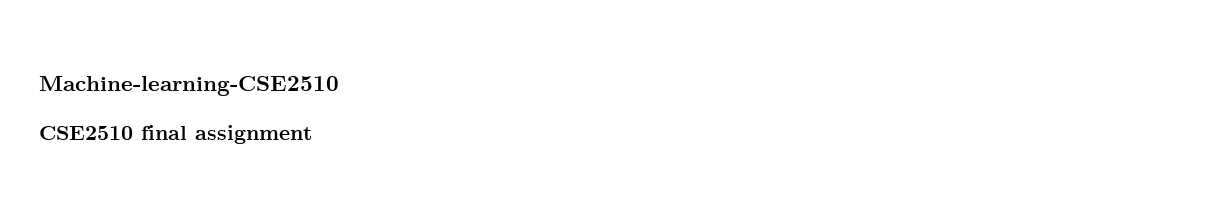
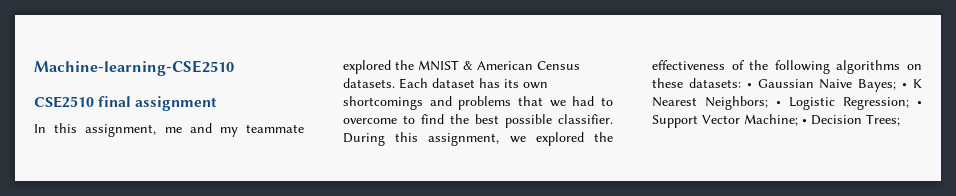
+ In this assignment, me and my teammate explored the MNIST & American Census datasets. Each dataset has its own shortcomings and problems that we had to overcome to find the best possible classifier. During this assignment, we explored the effectiveness of the following algorithms on these datasets: • Gaussian Naive Bayes; • K Nearest Neighbors; • Logistic Regression; • Support Vector Machine; • Decision Trees;

